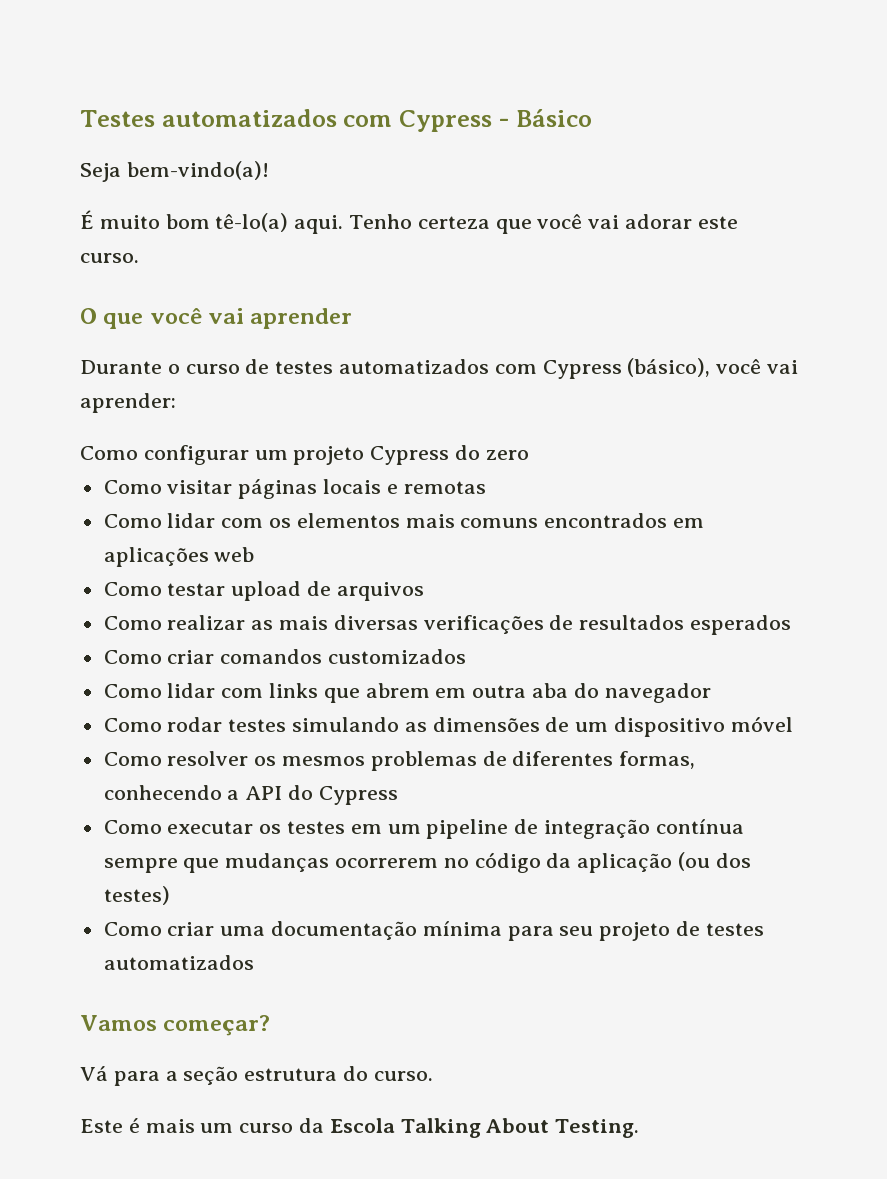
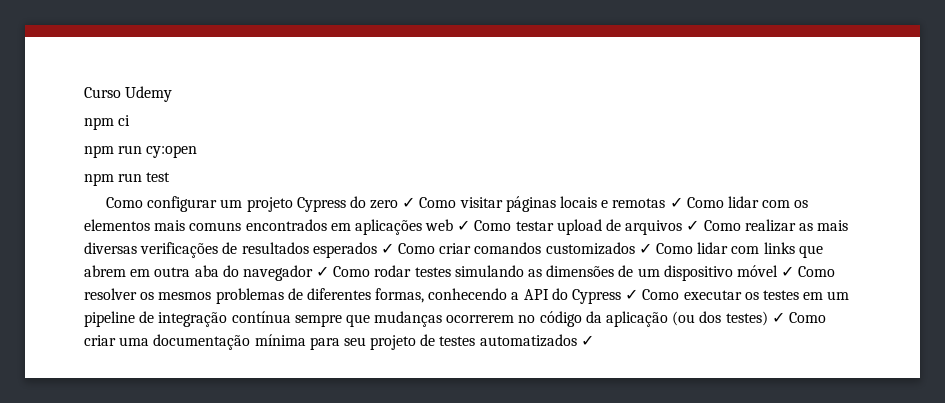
- Testes automatizados com Cypress - Básico
- Seja bem-vindo(a)!
- É muito bom tê-lo(a) aqui. Tenho certeza que você vai adorar este curso.
- O que você vai aprender
- Durante o curso de testes automatizados com Cypress (básico), você vai aprender:
+ Curso Udemy
+ npm ci
+ npm run cy:open
+ npm run test
- Como configurar um projeto Cypress do zero
- Como visitar páginas locais e remotas
- Como lidar com os elementos mais comuns encontrados em aplicações web
- Como testar upload de arquivos
- Como realizar as mais diversas verificações de resultados esperados
- Como criar comandos customizados
- Como lidar com links que abrem em outra aba do navegador
- Como rodar testes simulando as dimensões de um dispositivo móvel
- Como resolver os mesmos problemas de diferentes formas, conhecendo a API do Cypress
- Como executar os testes em um pipeline de integração contínua sempre que mudanças ocorrerem no código da aplicação (ou dos testes)
- Como criar uma documentação mínima para seu projeto de testes automatizados
- Vamos começar?
- Vá para a seção estrutura do curso.
- Este é mais um curso da Escola Talking About Testing.
+ Como configurar um projeto Cypress do zero ✓ Como visitar páginas locais e remotas ✓ Como lidar com os elementos mais comuns encontrados em aplicações web ✓ Como testar upload de arquivos ✓ Como realizar as mais diversas verificações de resultados esperados ✓ Como criar comandos customizados ✓ Como lidar com links que abrem em outra aba do navegador ✓ Como rodar testes simulando as dimensões de um dispositivo móvel ✓ Como resolver os mesmos problemas de diferentes formas, conhecendo a API do Cypress ✓ Como executar os testes em um pipeline de integração contínua sempre que mudanças ocorrerem no código da aplicação (ou dos testes) ✓ Como criar uma documentação mínima para seu projeto de testes automatizados ✓

